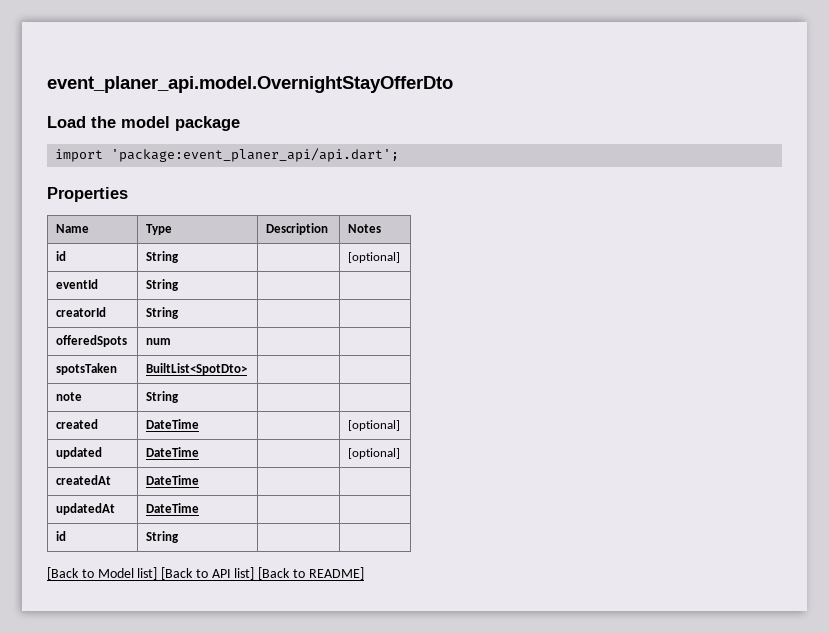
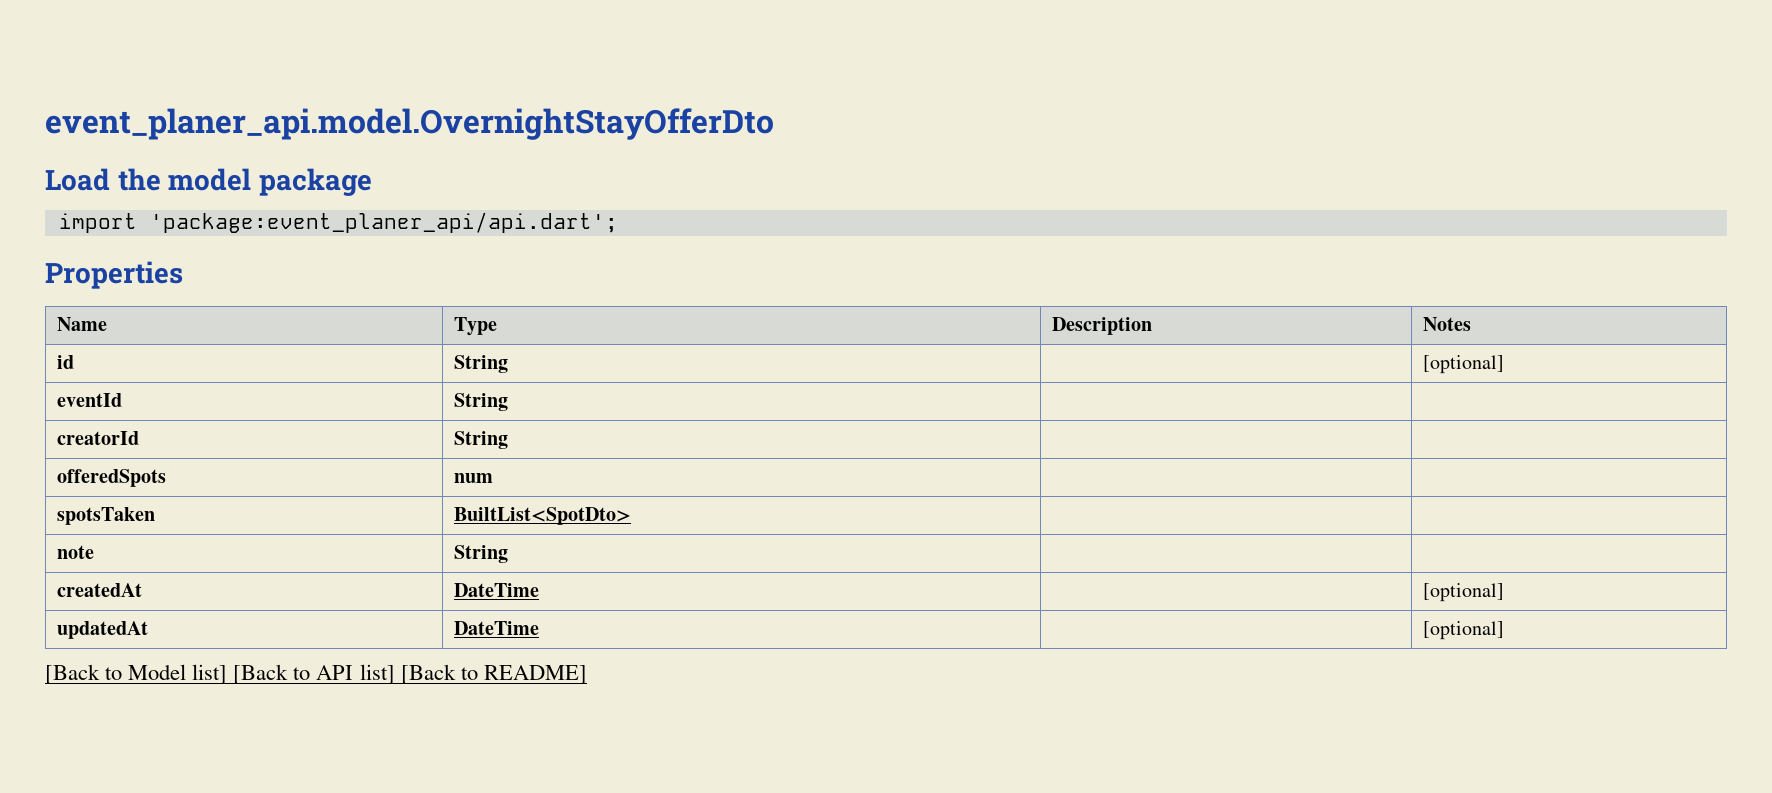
- created | DateTime | | [optional]
- updated | DateTime | | [optional]
- createdAt | DateTime | |
- updatedAt | DateTime | |
- id | String | |
+ createdAt | DateTime | | [optional]
+ updatedAt | DateTime | | [optional]

